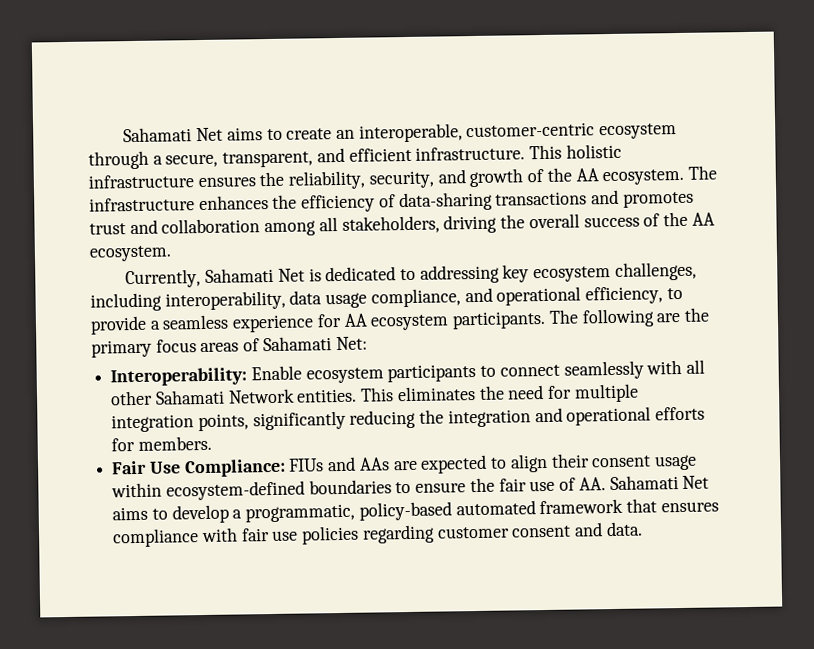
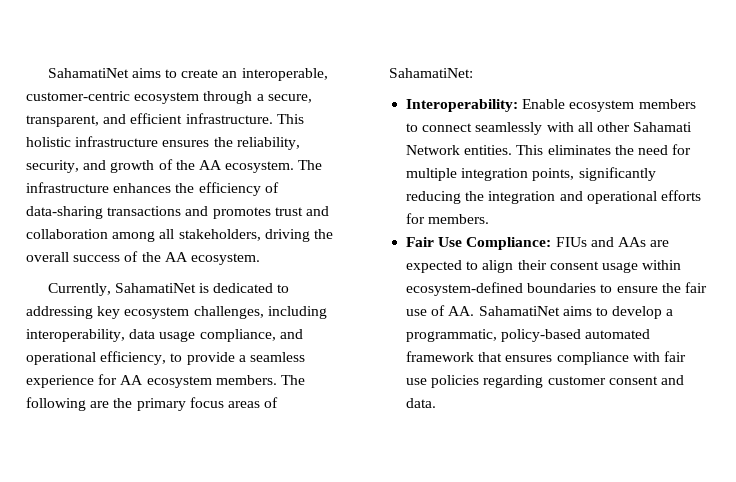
- Sahamati Net aims to create an interoperable, customer-centric ecosystem through a secure, transparent, and efficient infrastructure.
+ SahamatiNet aims to create an interoperable, customer-centric ecosystem through a secure, transparent, and efficient infrastructure.
- Currently, Sahamati Net is dedicated to addressing key ecosystem challenges, including interoperability, data usage compliance, and operational efficiency, to provide a seamless experience for AA ecosystem participants.
+ Currently, SahamatiNet is dedicated to addressing key ecosystem challenges, including interoperability, data usage compliance, and operational efficiency, to provide a seamless experience for AA ecosystem members.
- The following are the primary focus areas of Sahamati Net:
+ The following are the primary focus areas of SahamatiNet:
- Interoperability: Enable ecosystem participants to connect seamlessly with all other Sahamati Network entities.
+ Interoperability: Enable ecosystem members to connect seamlessly with all other Sahamati Network entities.
- Fair Use Compliance: FIUs and AAs are expected to align their consent usage within ecosystem-defined boundaries to ensure the fair use of AA. Sahamati Net aims to develop a programmatic, policy-based automated framework that ensures compliance with fair use policies regarding customer consent and data.
+ Fair Use Compliance: FIUs and AAs are expected to align their consent usage within ecosystem-defined boundaries to ensure the fair use of AA. SahamatiNet aims to develop a programmatic, policy-based automated framework that ensures compliance with fair use policies regarding customer consent and data.

